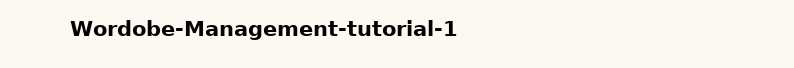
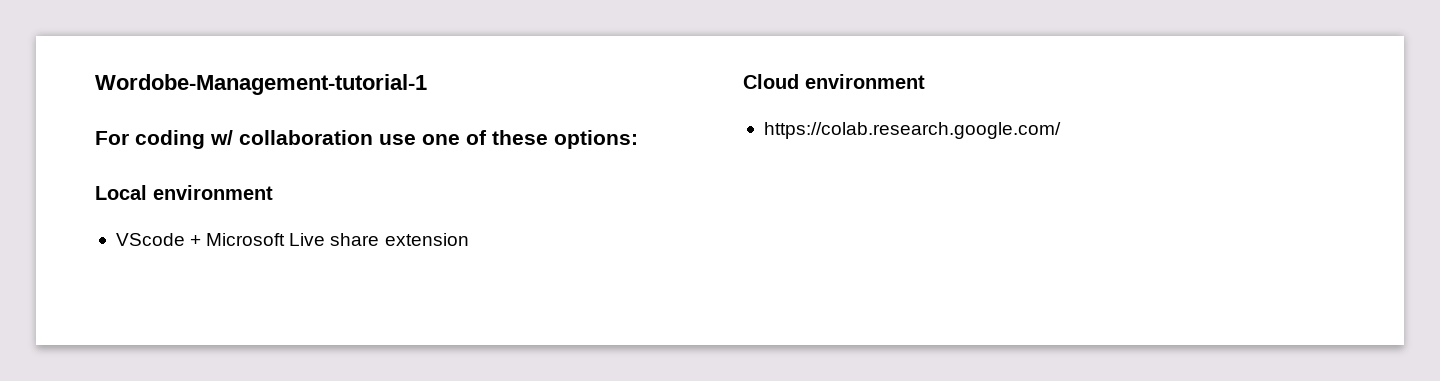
+ For coding w/ collaboration use one of these options:
+ Local environment
+ VScode + Microsoft Live share extension
+ Cloud environment
+ https://colab.research.google.com/

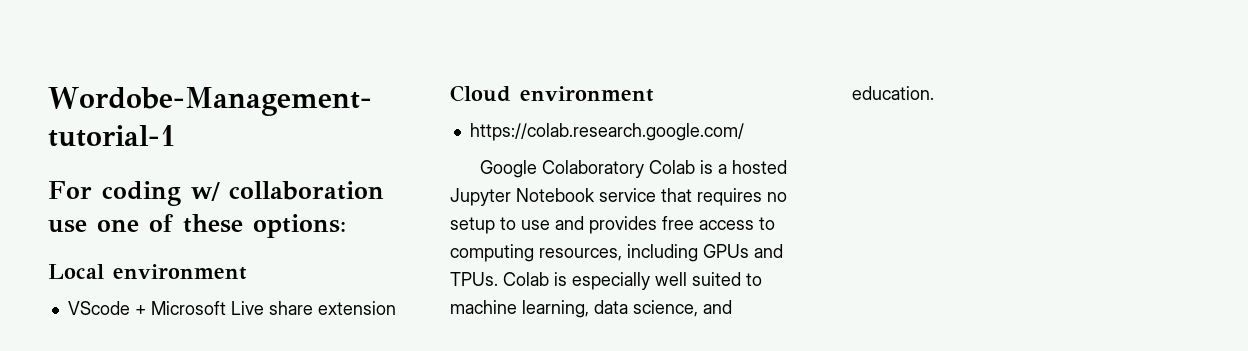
+ Google Colaboratory Colab is a hosted Jupyter Notebook service that requires no setup to use and provides free access to computing resources, including GPUs and TPUs. Colab is especially well suited to machine learning, data science, and education.

